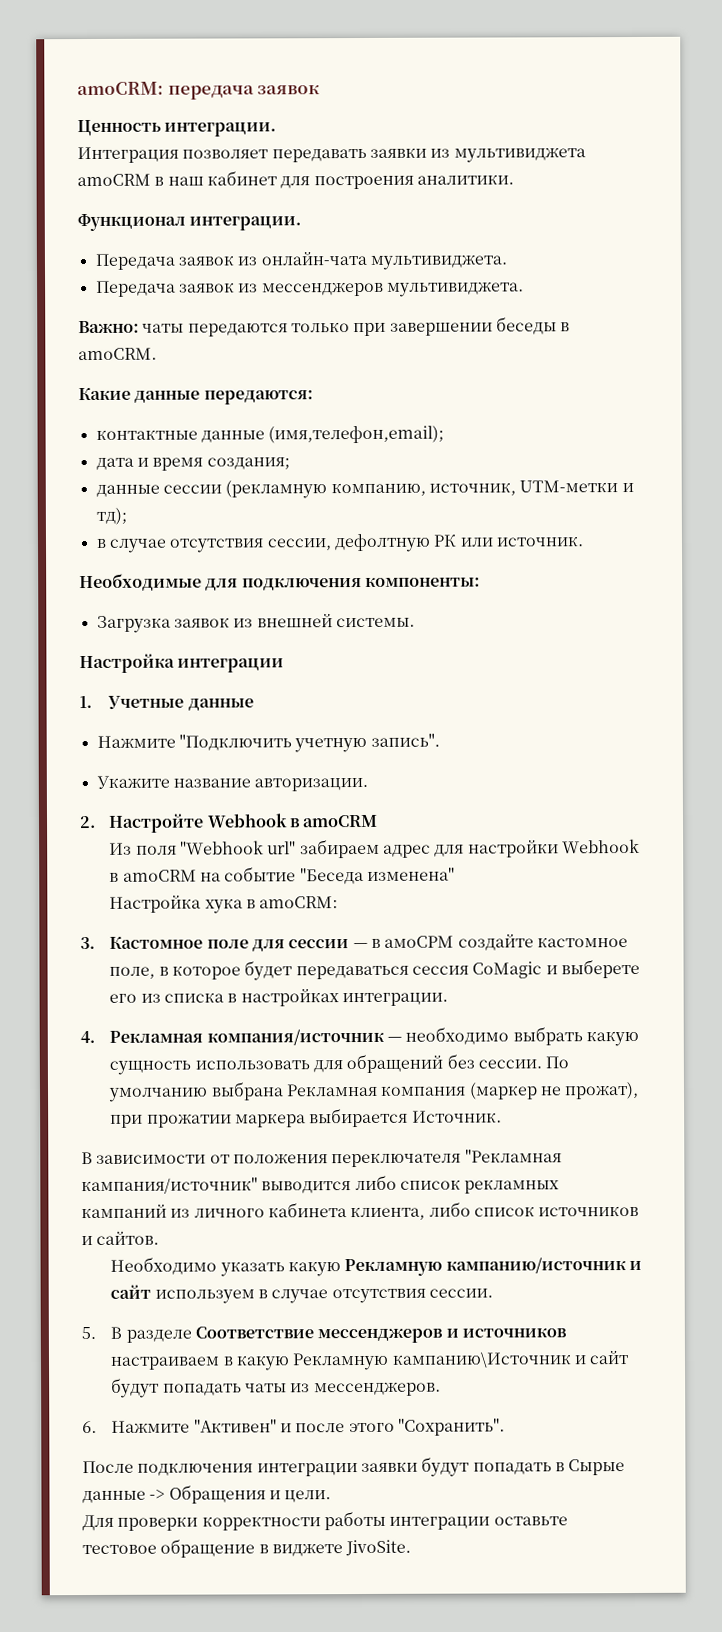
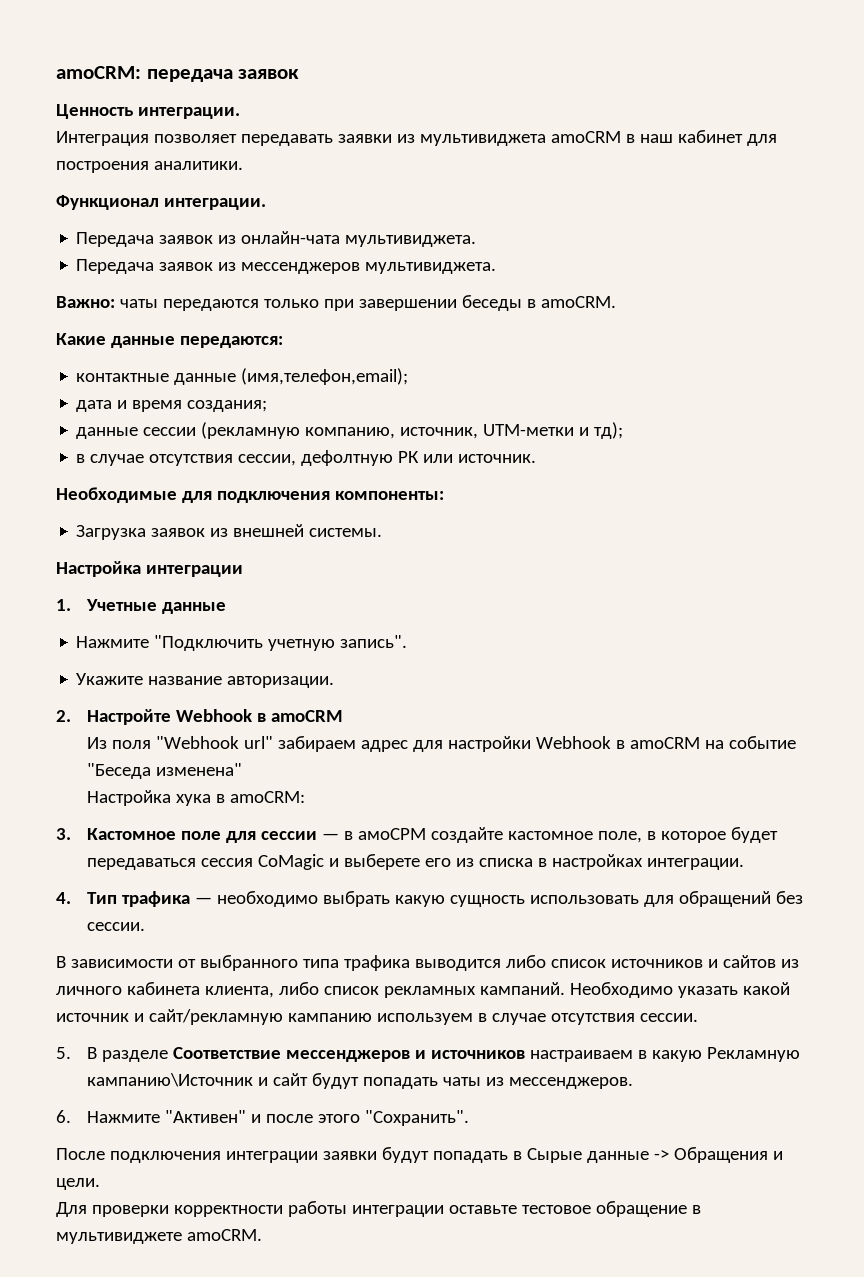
- 4. Рекламная компания/источник — необходимо выбрать какую сущность использовать для обращений без сессии. По умолчанию выбрана Рекламная компания (маркер не прожат), при прожатии маркера выбирается Источник.
- В зависимости от положения переключателя "Рекламная кампания/источник" выводится либо список рекламных кампаний из личного кабинета клиента, либо список источников и сайтов.
- Необходимо указать какую Рекламную кампанию/источник и сайт используем в случае отсутствия сессии.
+ 4. Тип трафика — необходимо выбрать какую сущность использовать для обращений без сессии.
+ В зависимости от выбранного типа трафика выводится либо список источников и сайтов из личного кабинета клиента, либо список рекламных кампаний. Необходимо указать какой источник и сайт/рекламную кампанию используем в случае отсутствия сессии.
- Для проверки корректности работы интеграции оставьте тестовое обращение в виджете JivoSite.
+ Для проверки корректности работы интеграции оставьте тестовое обращение в мультивиджете amoCRM.

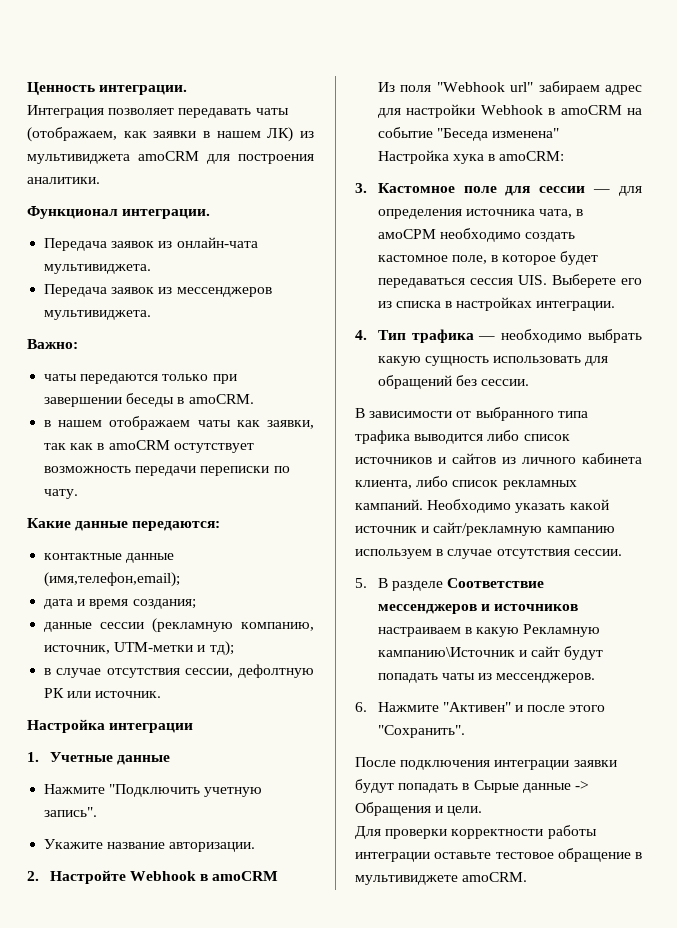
- amoCRM: передача заявок
- Интеграция позволяет передавать заявки из мультивиджета amoCRM в наш кабинет для построения аналитики.
+ Интеграция позволяет передавать чаты (отображаем, как заявки в нашем ЛК) из мультивиджета amoCRM для построения аналитики.
- Важно: чаты передаются только при завершении беседы в amoCRM.
+ Важно:
+ чаты передаются только при завершении беседы в amoCRM.
+ в нашем отображаем чаты как заявки, так как в amoCRM остутствует возможность передачи переписки по чату.
- Необходимые для подключения компоненты:
- Загрузка заявок из внешней системы.
- 3. Кастомное поле для сессии — в амоСРМ создайте кастомное поле, в которое будет передаваться сессия CoMagic и выберете его из списка в настройках интеграции.
+ 3. Кастомное поле для сессии — для определения источника чата, в амоСРМ необходимо создать кастомное поле, в которое будет передаваться сессия UIS. Выберете его из списка в настройках интеграции.

